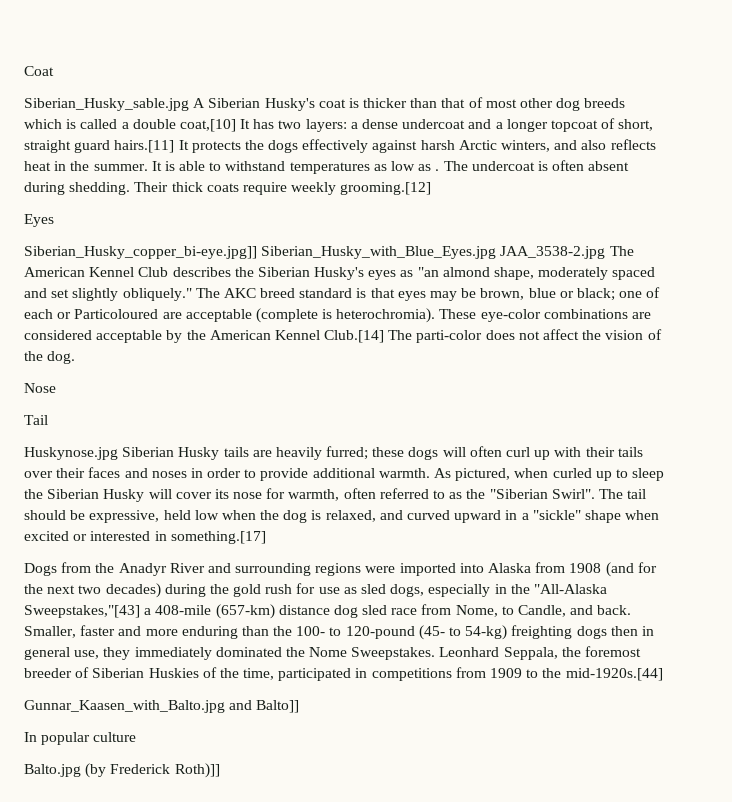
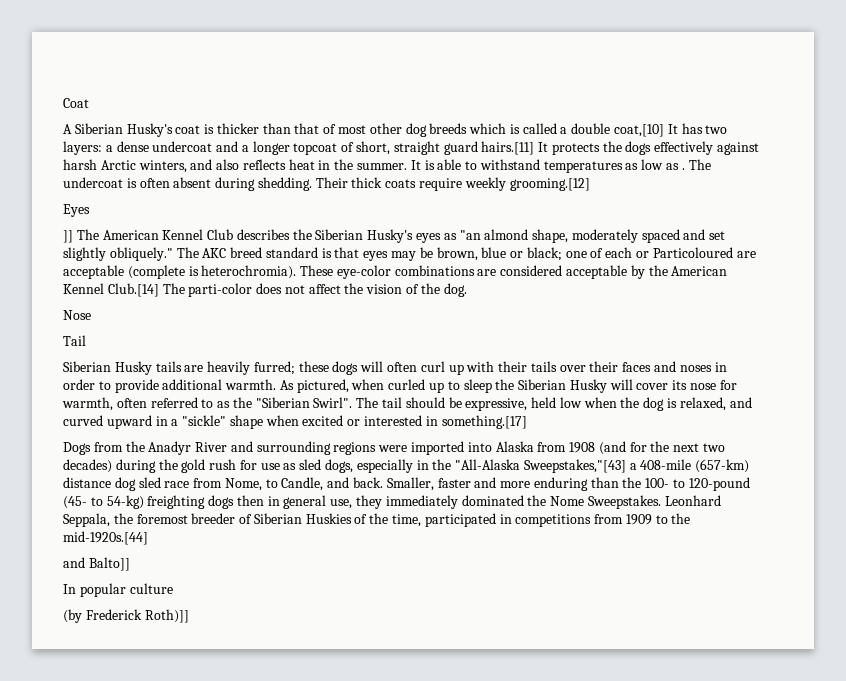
- Siberian_Husky_sable.jpg A Siberian Husky's coat is thicker than that of most other dog breeds which is called a double coat,[10] It has two layers: a dense undercoat and a longer topcoat of short, straight guard hairs.[11] It protects the dogs effectively against harsh Arctic winters, and also reflects heat in the summer.
+ A Siberian Husky's coat is thicker than that of most other dog breeds which is called a double coat,[10] It has two layers: a dense undercoat and a longer topcoat of short, straight guard hairs.[11] It protects the dogs effectively against harsh Arctic winters, and also reflects heat in the summer.
- Siberian_Husky_copper_bi-eye.jpg]] Siberian_Husky_with_Blue_Eyes.jpg JAA_3538-2.jpg The American Kennel Club describes the Siberian Husky's eyes as "an almond shape, moderately spaced and set slightly obliquely."
+ ]] The American Kennel Club describes the Siberian Husky's eyes as "an almond shape, moderately spaced and set slightly obliquely."
- Huskynose.jpg Siberian Husky tails are heavily furred; these dogs will often curl up with their tails over their faces and noses in order to provide additional warmth.
+ Siberian Husky tails are heavily furred; these dogs will often curl up with their tails over their faces and noses in order to provide additional warmth.
- Gunnar_Kaasen_with_Balto.jpg and Balto]]
+ and Balto]]
- Balto.jpg (by Frederick Roth)]]
+ (by Frederick Roth)]]

